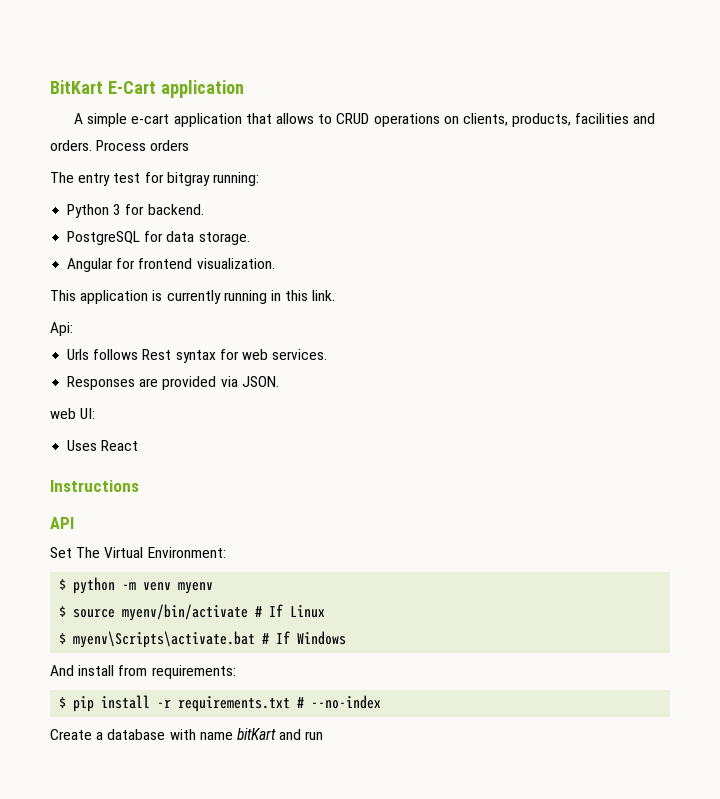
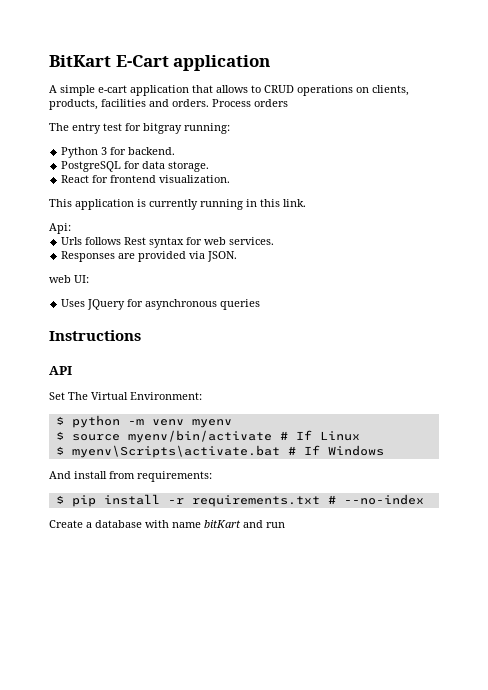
- Angular for frontend visualization.
+ React for frontend visualization.
- Uses React
+ Uses JQuery for asynchronous queries

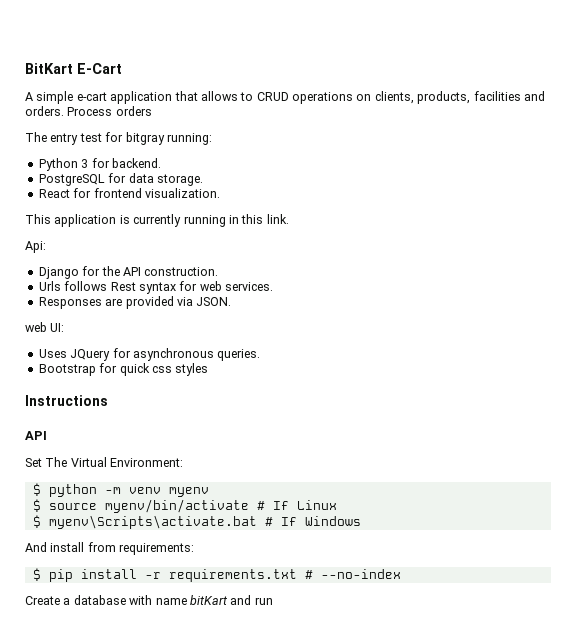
- BitKart E-Cart application
+ BitKart E-Cart
+ Django for the API construction.
- Uses JQuery for asynchronous queries
+ Uses JQuery for asynchronous queries.
+ Bootstrap for quick css styles

